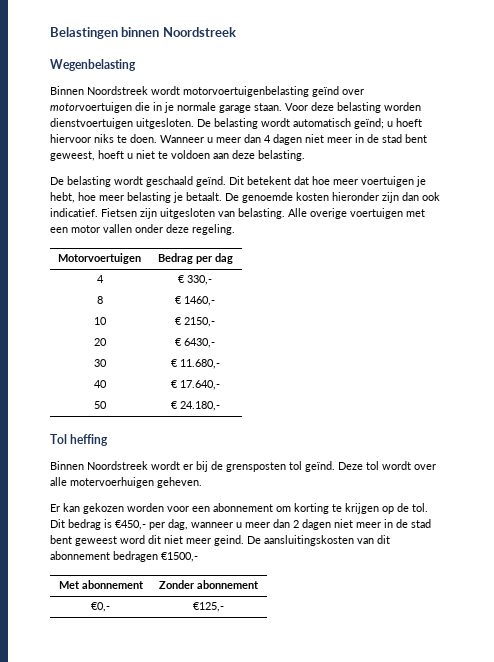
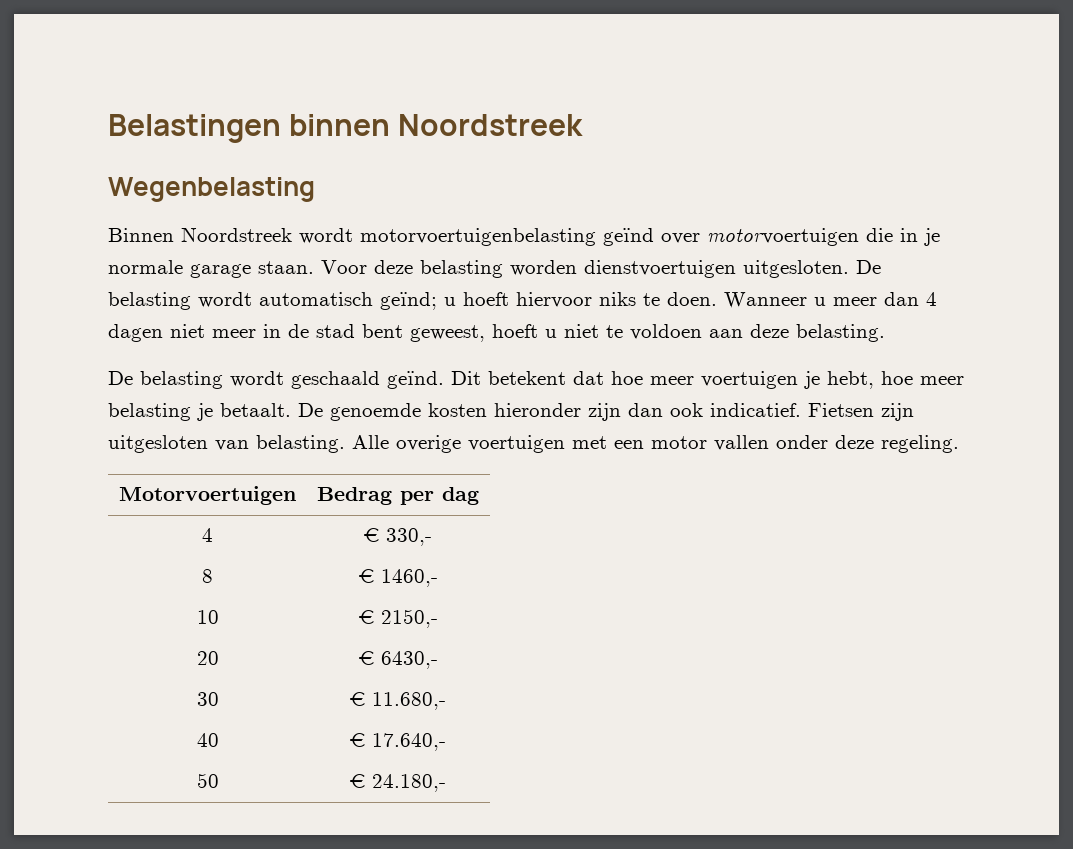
- Tol heffing
- Binnen Noordstreek wordt er bij de grensposten tol geïnd. Deze tol wordt over alle motervoerhuigen geheven.
- Er kan gekozen worden voor een abonnement om korting te krijgen op de tol. Dit bedrag is €450,- per dag, wanneer u meer dan 2 dagen niet meer in de stad bent geweest word dit niet meer geind. De aansluitingskosten van dit abonnement bedragen €1500,-
- Met abonnement | Zonder abonnement
- €0,- | €125,-

